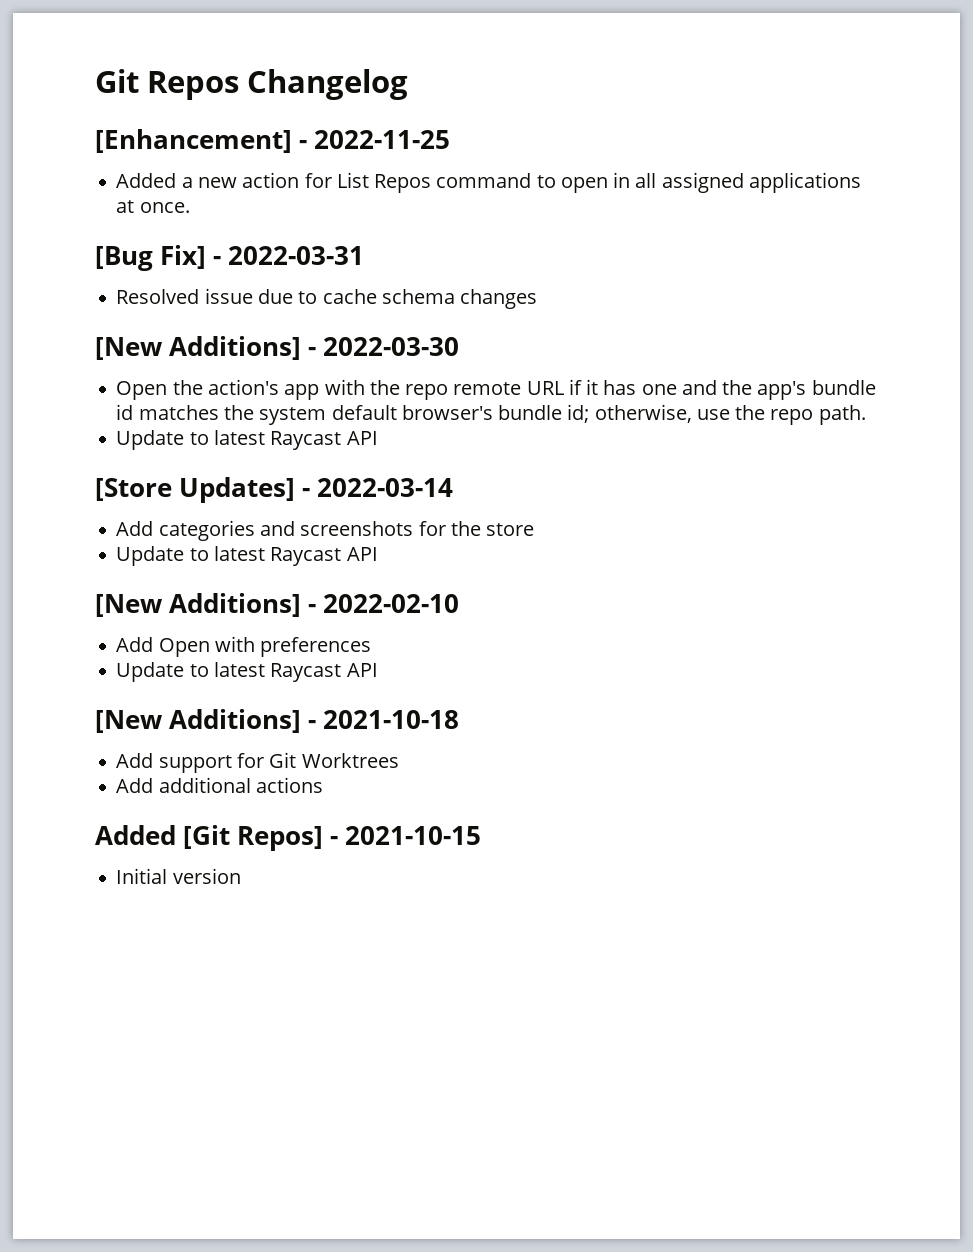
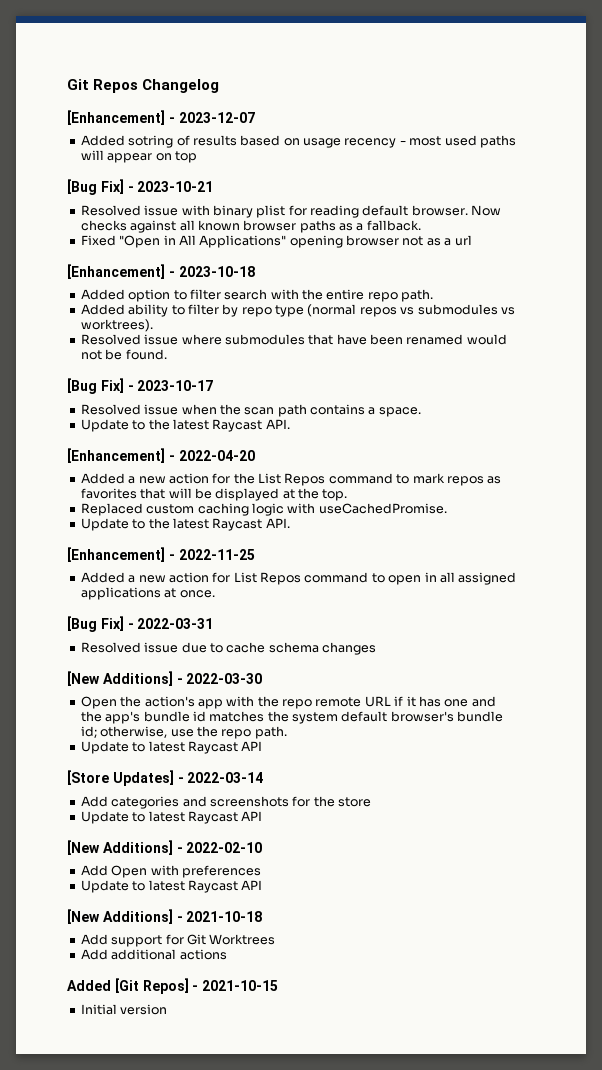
+ [Enhancement] - 2023-12-07
+ Added sotring of results based on usage recency - most used paths will appear on top
+ [Bug Fix] - 2023-10-21
+ Resolved issue with binary plist for reading default browser. Now checks against all known browser paths as a fallback.
+ Fixed "Open in All Applications" opening browser not as a url
+ [Enhancement] - 2023-10-18
+ Added option to filter search with the entire repo path.
+ Added ability to filter by repo type (normal repos vs submodules vs worktrees).
+ Resolved issue where submodules that have been renamed would not be found.
+ [Bug Fix] - 2023-10-17
+ Resolved issue when the scan path contains a space.
+ Update to the latest Raycast API.
+ [Enhancement] - 2022-04-20
+ Added a new action for the List Repos command to mark repos as favorites that will be displayed at the top.
+ Replaced custom caching logic with useCachedPromise.
+ Update to the latest Raycast API.

